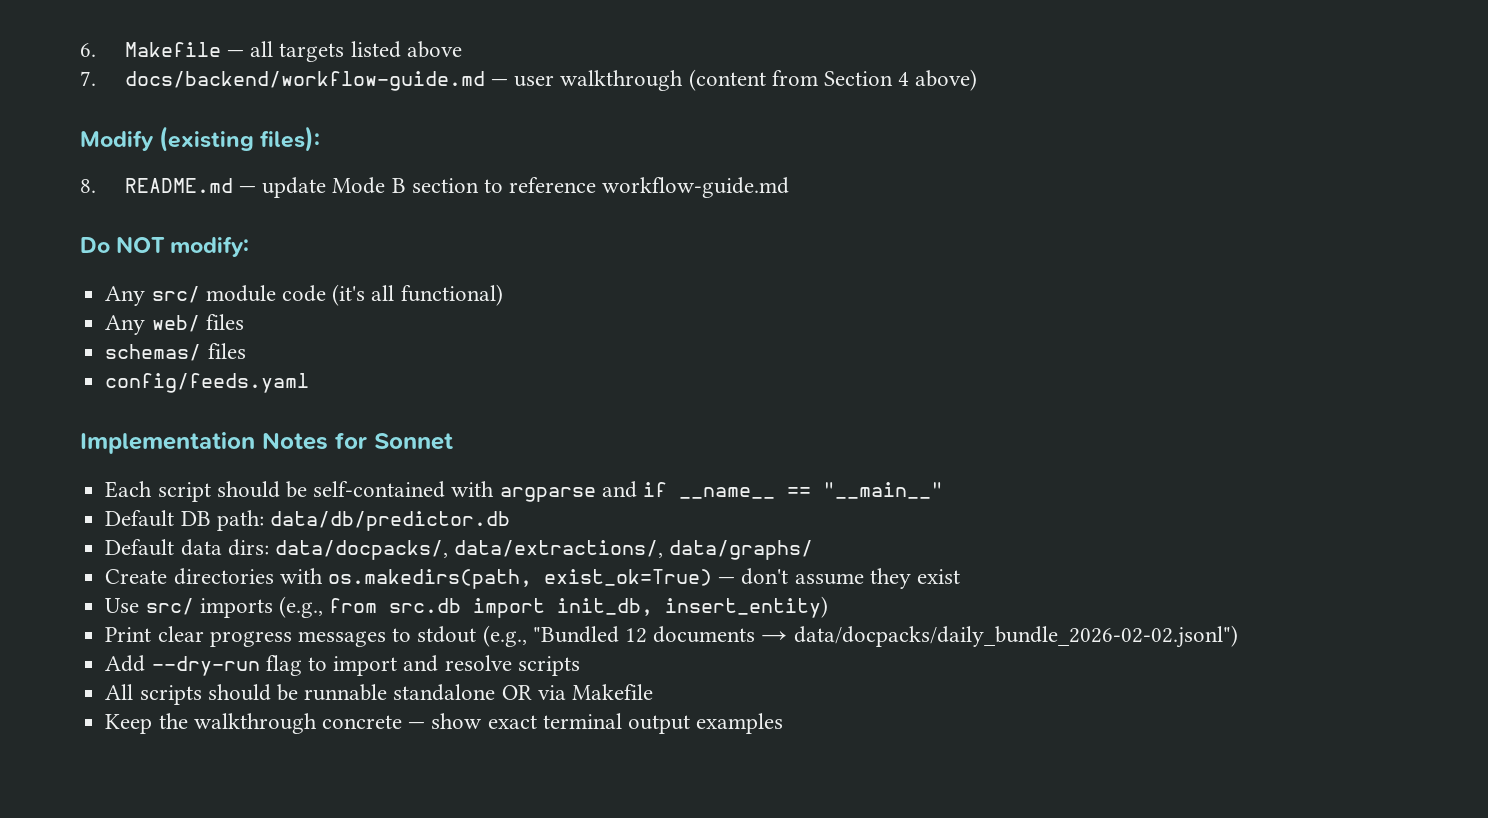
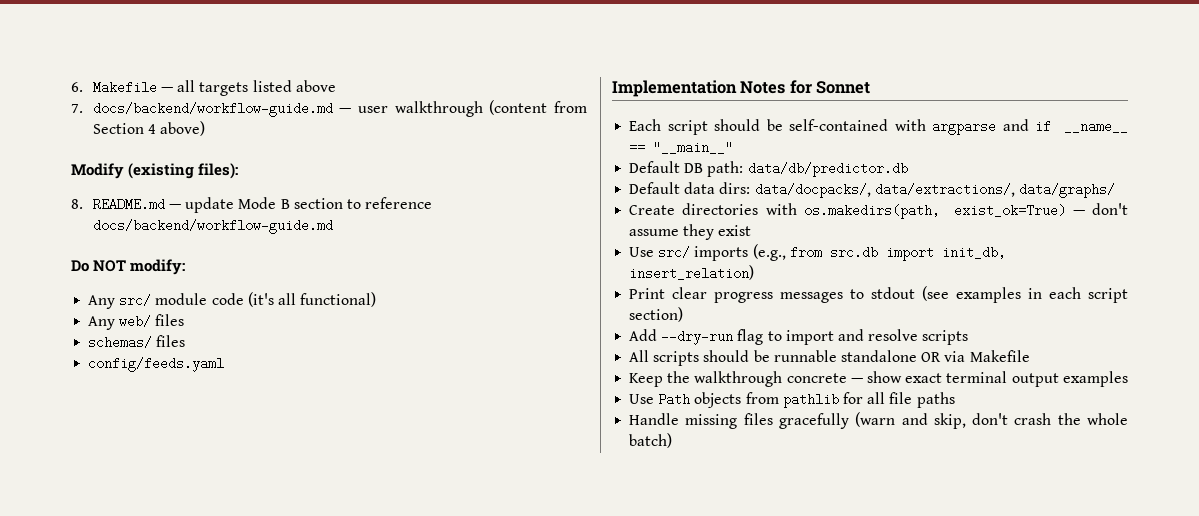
- 8. README.md — update Mode B section to reference workflow-guide.md
+ 8. README.md — update Mode B section to reference docs/backend/workflow-guide.md
- Use src/ imports (e.g., from src.db import init_db, insert_entity)
+ Use src/ imports (e.g., from src.db import init_db, insert_relation)
- Print clear progress messages to stdout (e.g., "Bundled 12 documents → data/docpacks/daily_bundle_2026-02-02.jsonl")
+ Print clear progress messages to stdout (see examples in each script section)
+ Use Path objects from pathlib for all file paths
+ Handle missing files gracefully (warn and skip, don't crash the whole batch)

